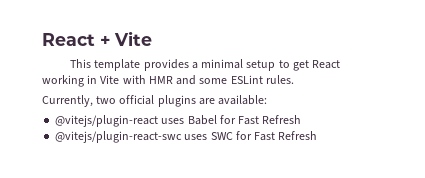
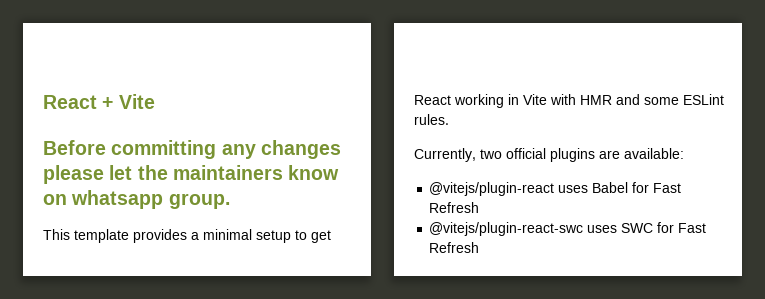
+ Before committing any changes please let the maintainers know on whatsapp group.

